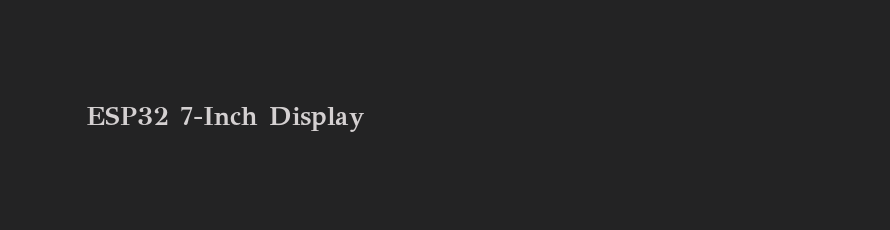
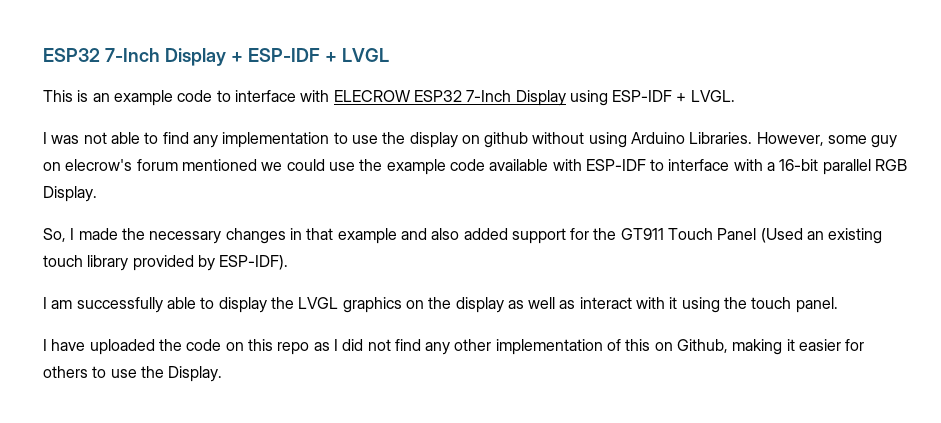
- ESP32 7-Inch Display
+ ESP32 7-Inch Display + ESP-IDF + LVGL
+ This is an example code to interface with ELECROW ESP32 7-Inch Display using ESP-IDF + LVGL.
+ I was not able to find any implementation to use the display on github without using Arduino Libraries. However, some guy on elecrow's forum mentioned we could use the example code available with ESP-IDF to interface with a 16-bit parallel RGB Display.
+ So, I made the necessary changes in that example and also added support for the GT911 Touch Panel (Used an existing touch library provided by ESP-IDF).
+ I am successfully able to display the LVGL graphics on the display as well as interact with it using the touch panel.
+ I have uploaded the code on this repo as I did not find any other implementation of this on Github, making it easier for others to use the Display.

